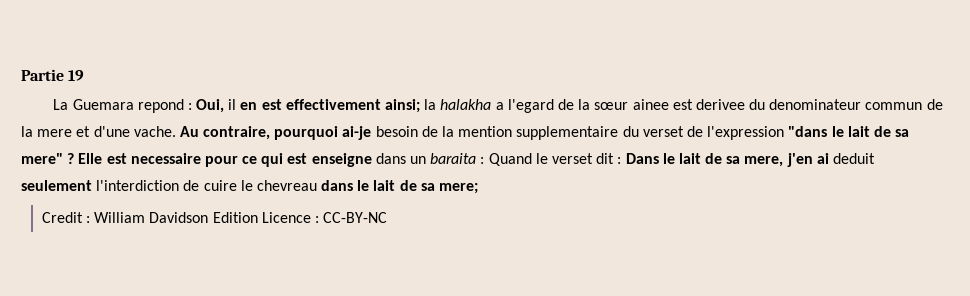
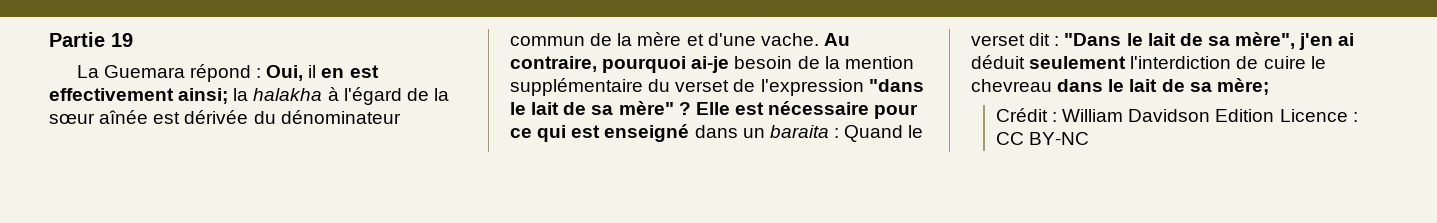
- La Guemara repond : Oui, il en est effectivement ainsi; la halakha a l'egard de la sœur ainee est derivee du denominateur commun de la mere et d'une vache.
+ La Guemara répond : Oui, il en est effectivement ainsi; la halakha à l'égard de la sœur aînée est dérivée du dénominateur commun de la mère et d'une vache.
- Au contraire, pourquoi ai-je besoin de la mention supplementaire du verset de l'expression "dans le lait de sa mere" ?
+ Au contraire, pourquoi ai-je besoin de la mention supplémentaire du verset de l'expression "dans le lait de sa mère" ?
- Elle est necessaire pour ce qui est enseigne dans un baraita : Quand le verset dit : Dans le lait de sa mere, j'en ai deduit seulement l'interdiction de cuire le chevreau dans le lait de sa mere;
- Credit : William Davidson Edition Licence : CC-BY-NC
+ Elle est nécessaire pour ce qui est enseigné dans un baraita : Quand le verset dit : "Dans le lait de sa mère", j'en ai déduit seulement l'interdiction de cuire le chevreau dans le lait de sa mère;
+ Crédit : William Davidson Edition Licence : CC BY-NC

